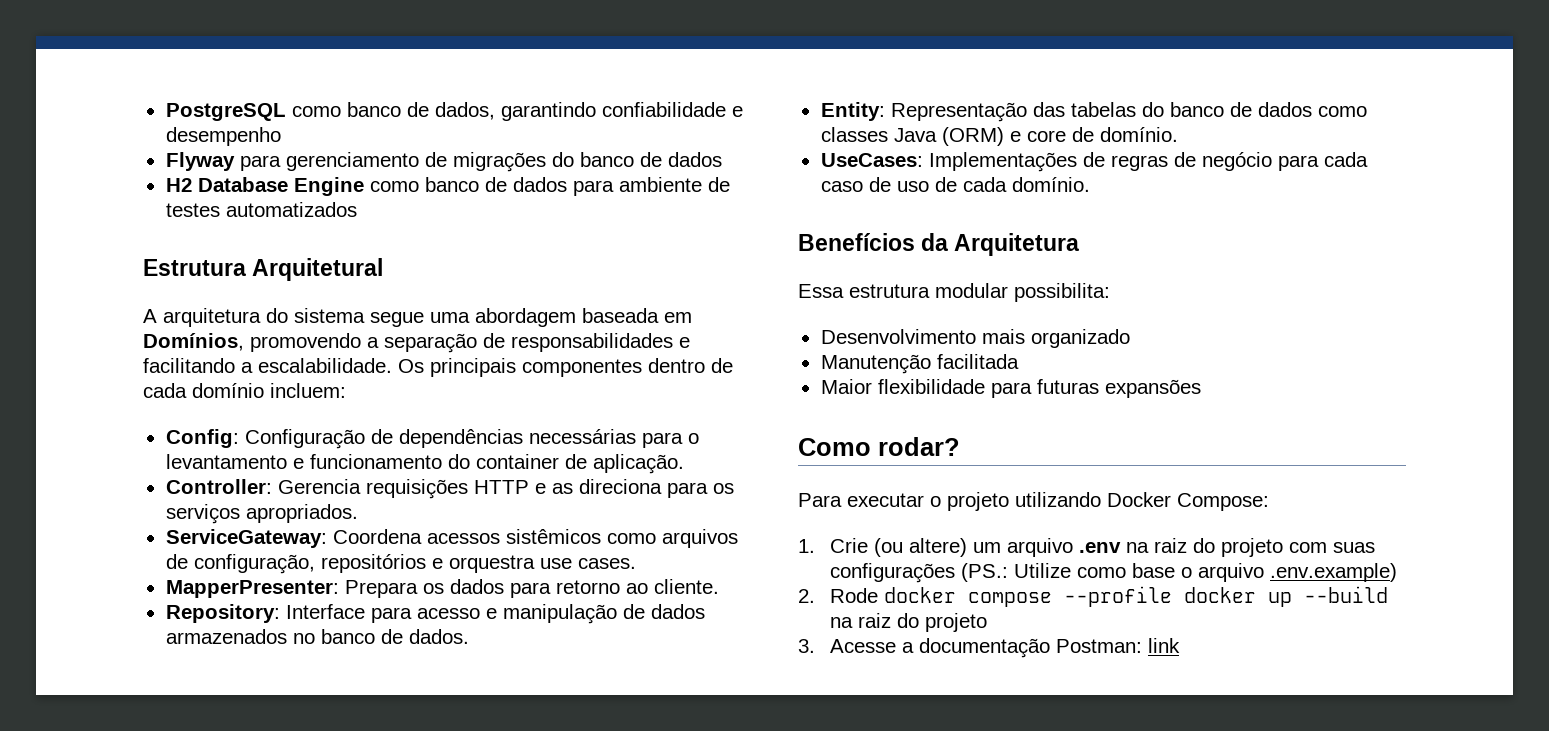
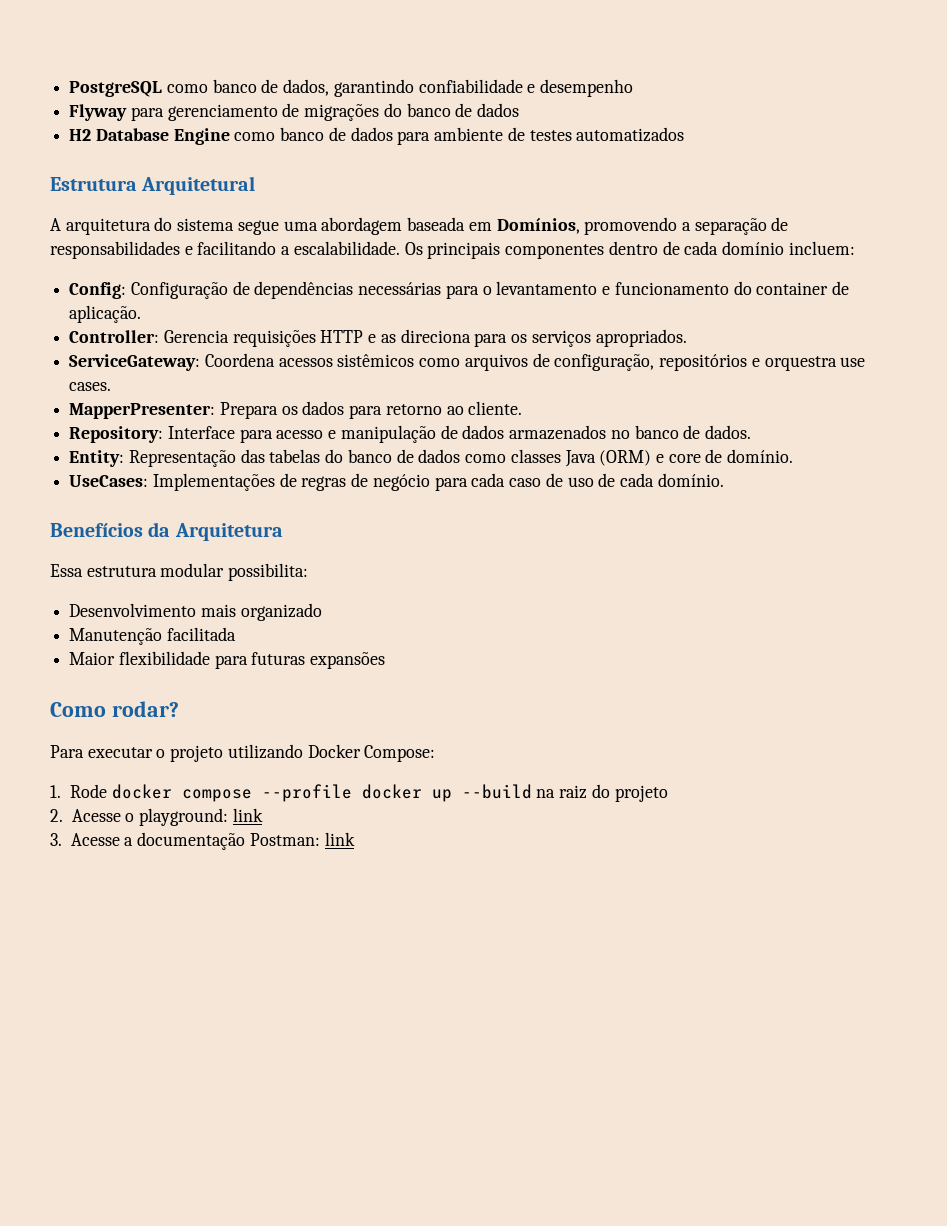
- 1. Crie (ou altere) um arquivo .env na raiz do projeto com suas configurações (PS.: Utilize como base o arquivo .env.example)
- 2. Rode docker compose --profile docker up --build na raiz do projeto
+ 1. Rode docker compose --profile docker up --build na raiz do projeto
+ 2. Acesse o playground: link

